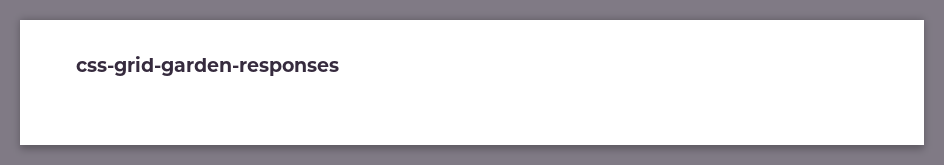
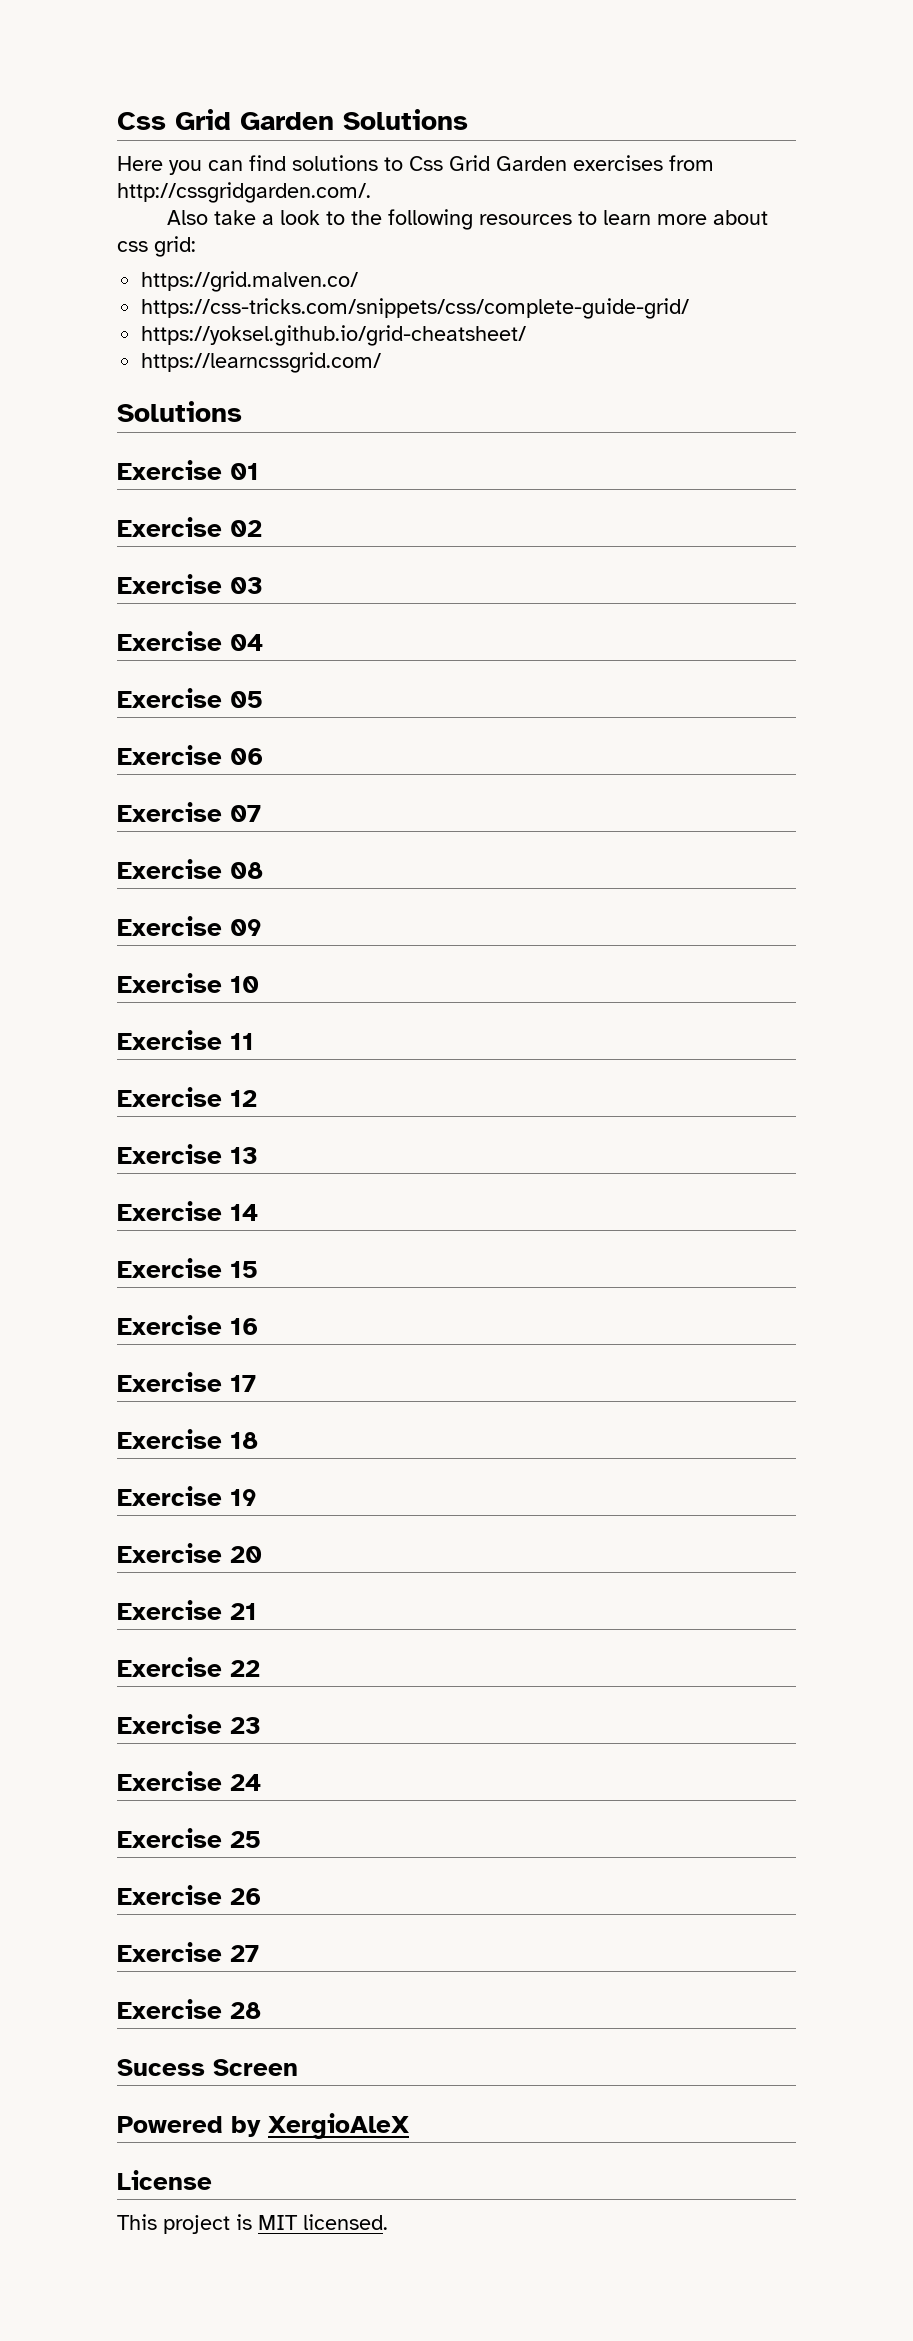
- css-grid-garden-responses
+ Css Grid Garden Solutions
+ Here you can find solutions to Css Grid Garden exercises from http://cssgridgarden.com/.
+ Also take a look to the following resources to learn more about css grid:
+ https://grid.malven.co/
+ https://css-tricks.com/snippets/css/complete-guide-grid/
+ https://yoksel.github.io/grid-cheatsheet/
+ https://learncssgrid.com/
+ Solutions
+ Exercise 01
+ Exercise 02
+ Exercise 03
+ Exercise 04
+ Exercise 05
+ Exercise 06
+ Exercise 07
+ Exercise 08
+ Exercise 09
+ Exercise 10
+ Exercise 11
+ Exercise 12
+ Exercise 13
+ Exercise 14
+ Exercise 15
+ Exercise 16
+ Exercise 17
+ Exercise 18
+ Exercise 19
+ Exercise 20
+ Exercise 21
+ Exercise 22
+ Exercise 23
+ Exercise 24
+ Exercise 25
+ Exercise 26
+ Exercise 27
+ Exercise 28
+ Sucess Screen
+ Powered by XergioAleX
+ License
+ This project is MIT licensed.

